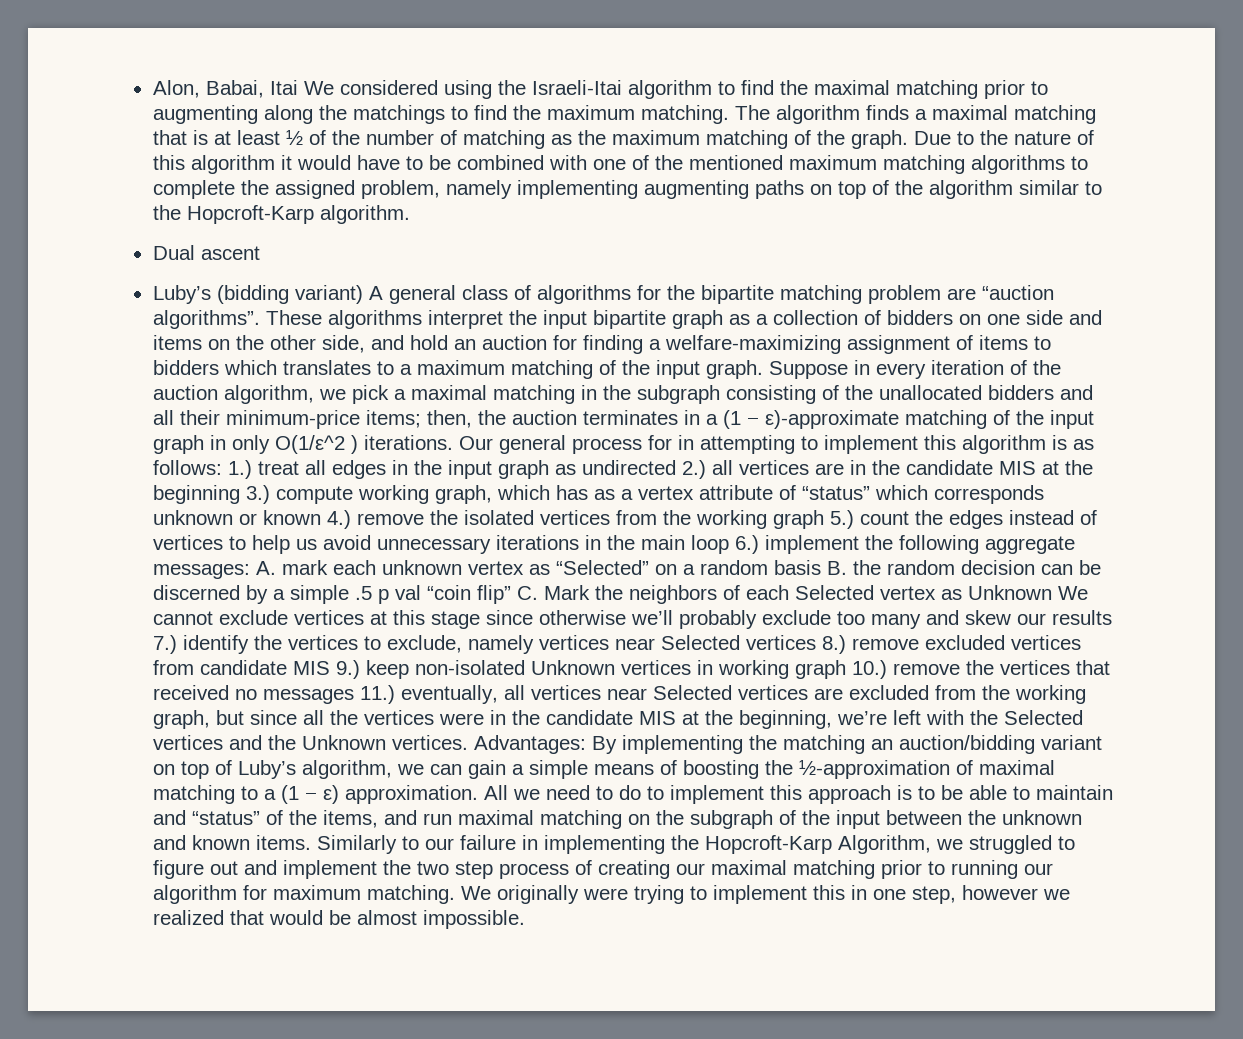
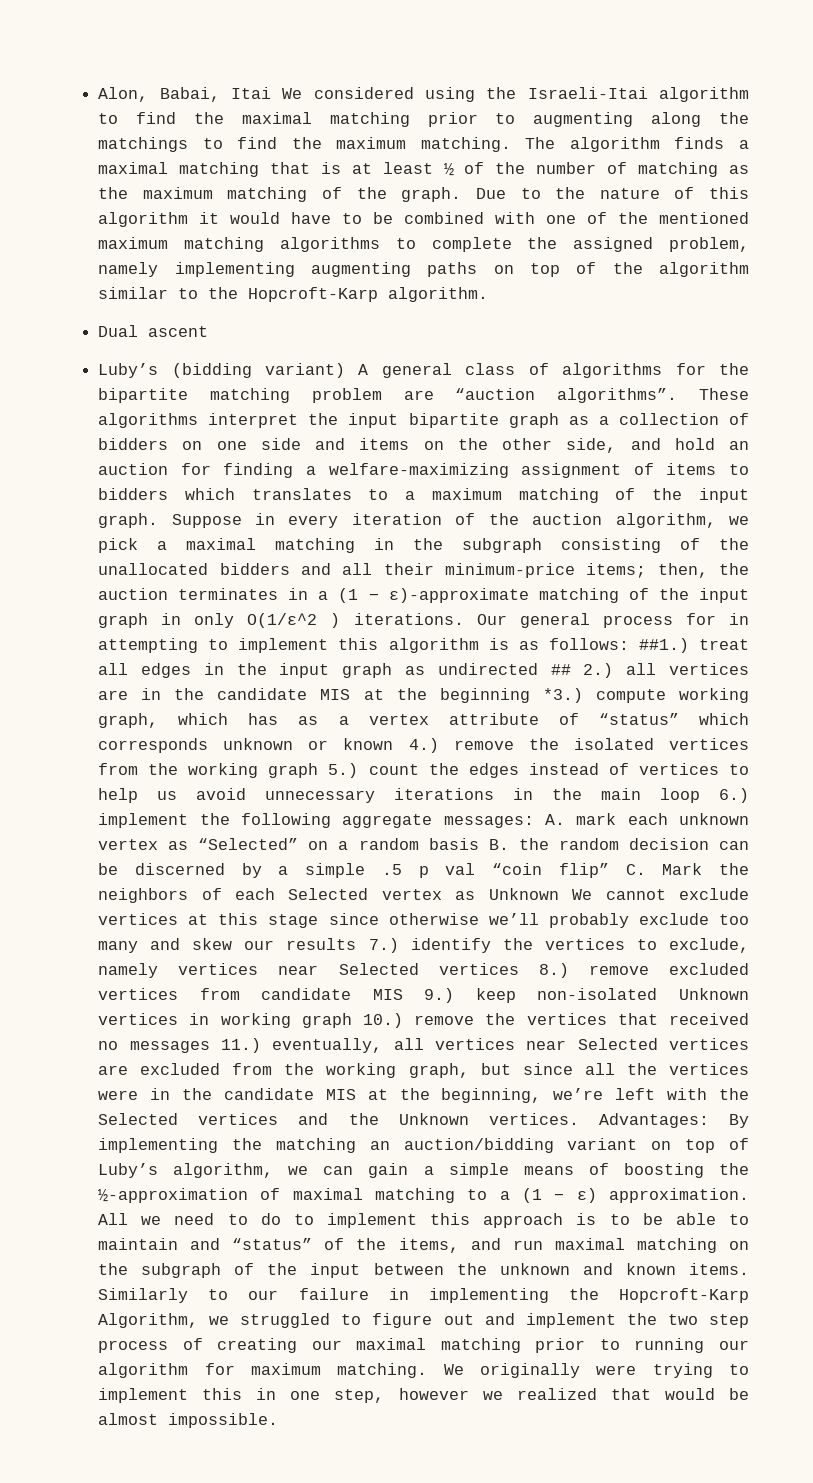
- 1.) treat all edges in the input graph as undirected 2.) all vertices are in the candidate MIS at the beginning 3.) compute working graph, which has as a vertex attribute of “status” which corresponds unknown or known 4.) remove the isolated vertices from the working graph 5.) count the edges instead of vertices to help us avoid unnecessary iterations in the main loop 6.) implement the following aggregate messages:
+ ##1.) treat all edges in the input graph as undirected ## 2.) all vertices are in the candidate MIS at the beginning *3.) compute working graph, which has as a vertex attribute of “status” which corresponds unknown or known 4.) remove the isolated vertices from the working graph 5.) count the edges instead of vertices to help us avoid unnecessary iterations in the main loop 6.) implement the following aggregate messages:

